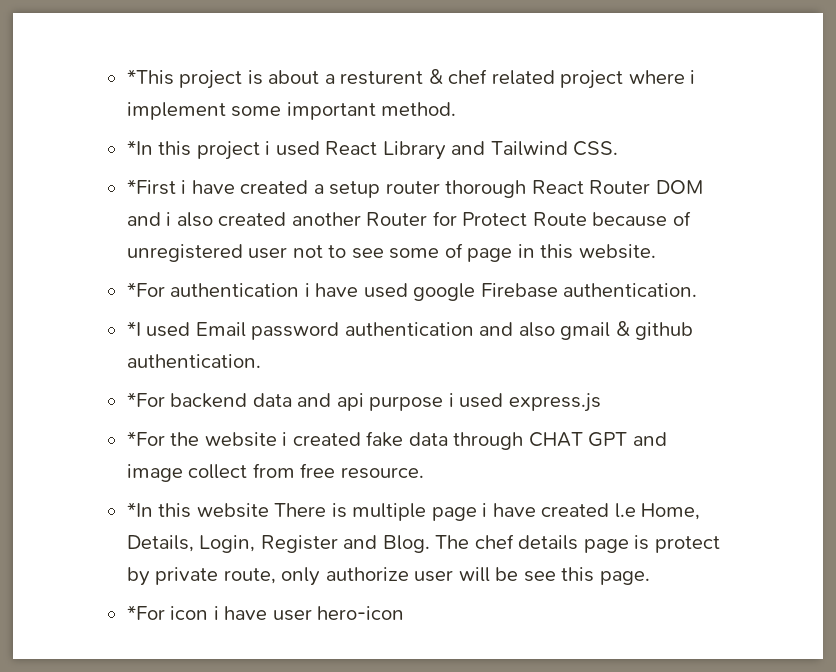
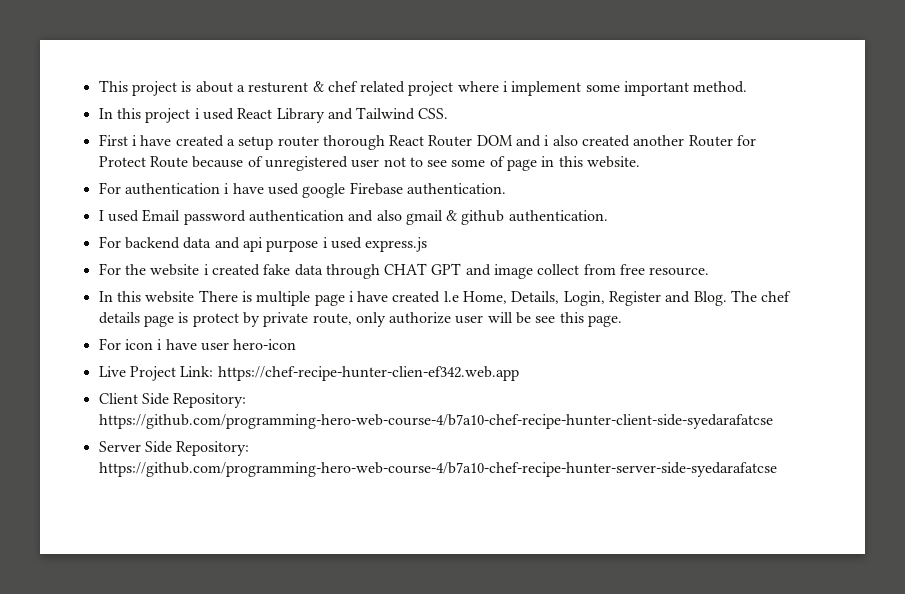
- *This project is about a resturent & chef related project where i implement some important method.
+ This project is about a resturent & chef related project where i implement some important method.
- *In this project i used React Library and Tailwind CSS.
+ In this project i used React Library and Tailwind CSS.
- *First i have created a setup router thorough React Router DOM and i also created another Router for Protect Route because of unregistered user not to see some of page in this website.
+ First i have created a setup router thorough React Router DOM and i also created another Router for Protect Route because of unregistered user not to see some of page in this website.
- *For authentication i have used google Firebase authentication.
+ For authentication i have used google Firebase authentication.
- *I used Email password authentication and also gmail & github authentication.
+ I used Email password authentication and also gmail & github authentication.
- *For backend data and api purpose i used express.js
+ For backend data and api purpose i used express.js
- *For the website i created fake data through CHAT GPT and image collect from free resource.
+ For the website i created fake data through CHAT GPT and image collect from free resource.
- *In this website There is multiple page i have created l.e Home, Details, Login, Register and Blog.
+ In this website There is multiple page i have created l.e Home, Details, Login, Register and Blog.
- *For icon i have user hero-icon
+ For icon i have user hero-icon
+ Live Project Link: https://chef-recipe-hunter-clien-ef342.web.app
+ Client Side Repository: https://github.com/programming-hero-web-course-4/b7a10-chef-recipe-hunter-client-side-syedarafatcse
+ Server Side Repository: https://github.com/programming-hero-web-course-4/b7a10-chef-recipe-hunter-server-side-syedarafatcse

